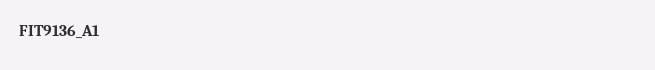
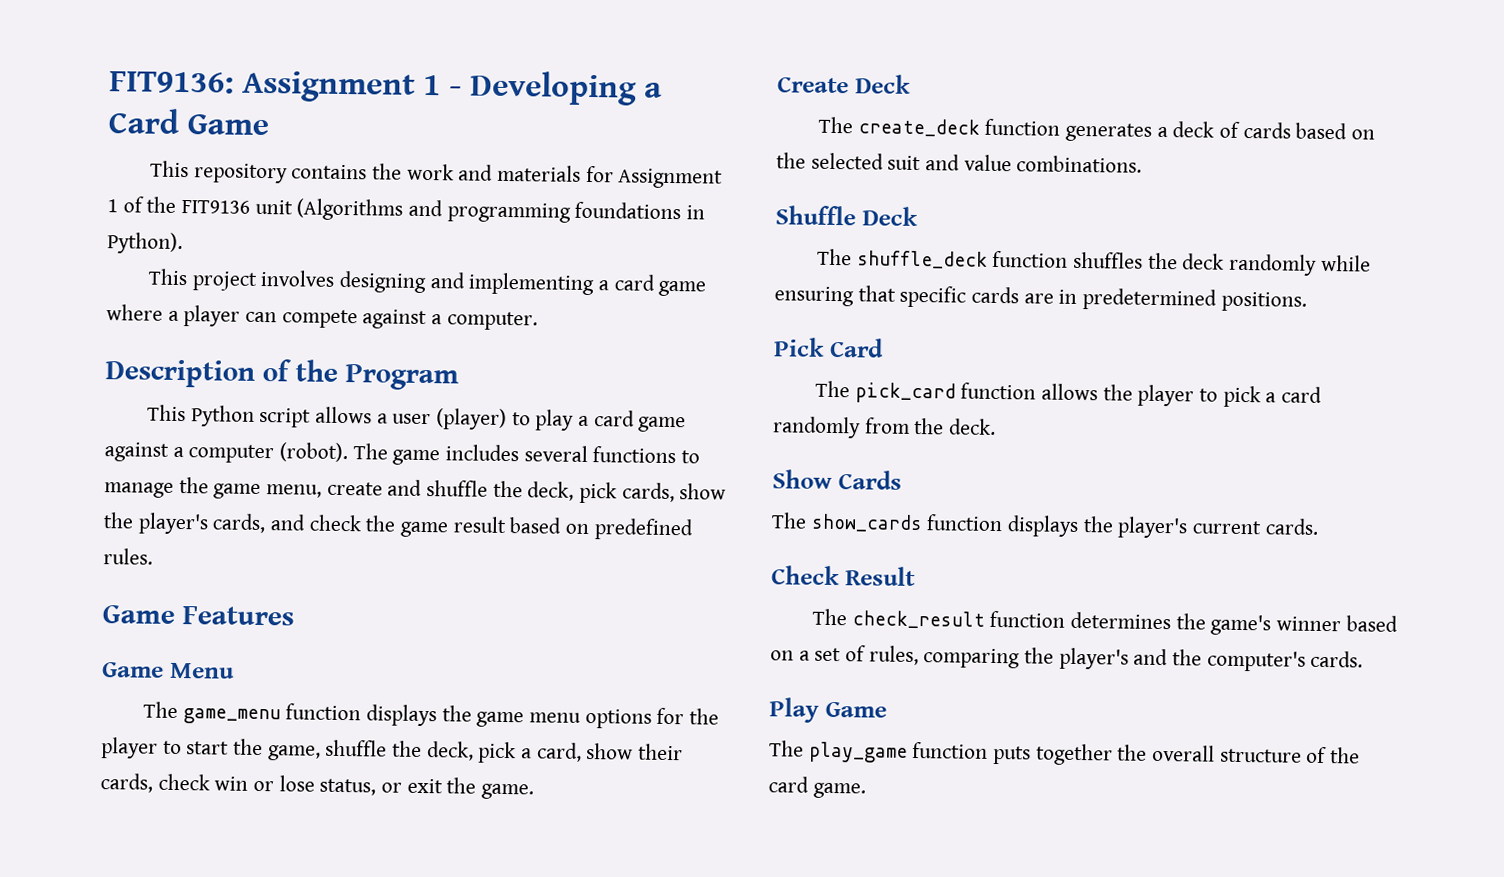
- FIT9136_A1
+ FIT9136: Assignment 1 - Developing a Card Game
+ This repository contains the work and materials for Assignment 1 of the FIT9136 unit (Algorithms and programming foundations in Python).
+ This project involves designing and implementing a card game where a player can compete against a computer.
+ Description of the Program
+ This Python script allows a user (player) to play a card game against a computer (robot). The game includes several functions to manage the game menu, create and shuffle the deck, pick cards, show the player's cards, and check the game result based on predefined rules.
+ Game Features
+ Game Menu
+ The game_menu function displays the game menu options for the player to start the game, shuffle the deck, pick a card, show their cards, check win or lose status, or exit the game.
+ Create Deck
+ The create_deck function generates a deck of cards based on the selected suit and value combinations.
+ Shuffle Deck
+ The shuffle_deck function shuffles the deck randomly while ensuring that specific cards are in predetermined positions.
+ Pick Card
+ The pick_card function allows the player to pick a card randomly from the deck.
+ Show Cards
+ The show_cards function displays the player's current cards.
+ Check Result
+ The check_result function determines the game's winner based on a set of rules, comparing the player's and the computer's cards.
+ Play Game
+ The play_game function puts together the overall structure of the card game.

